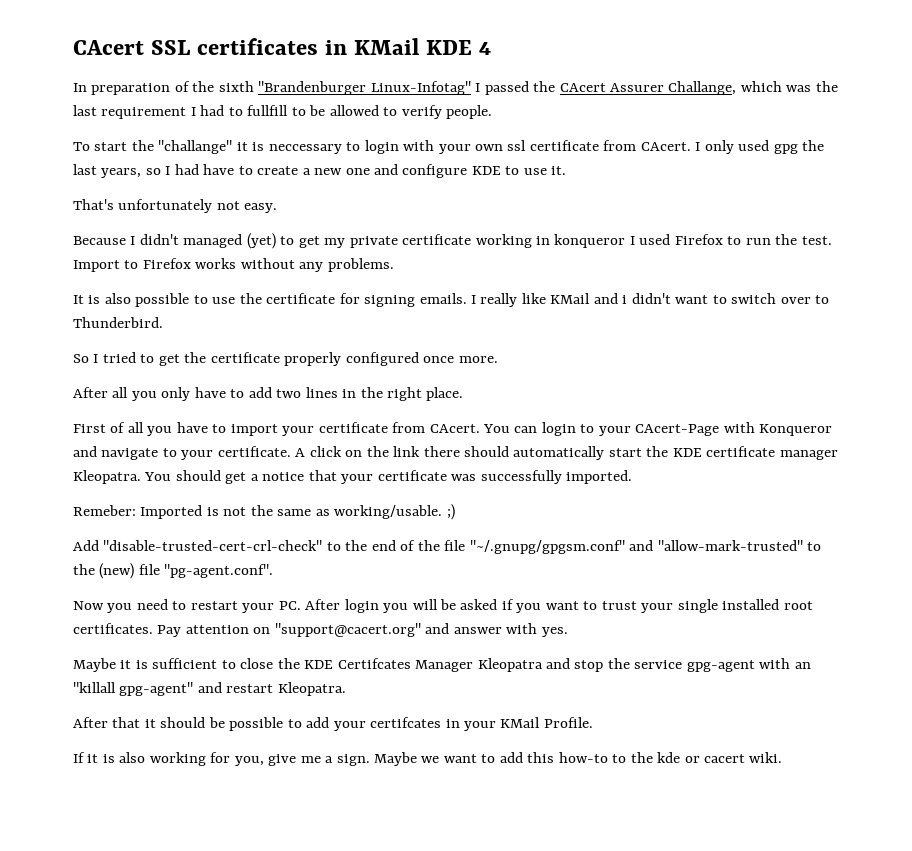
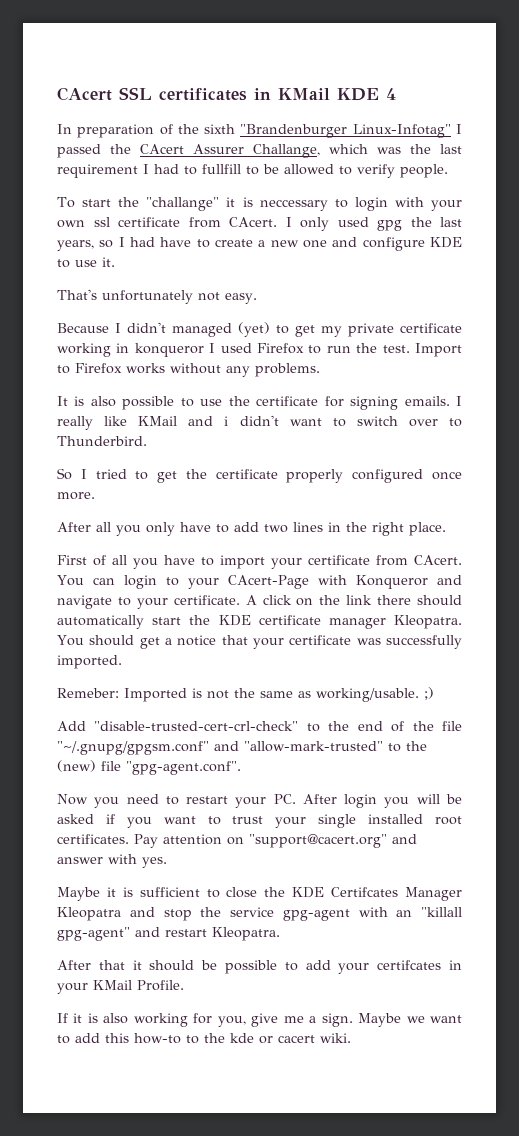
- Add "disable-trusted-cert-crl-check" to the end of the file "~/.gnupg/gpgsm.conf" and "allow-mark-trusted" to the (new) file "pg-agent.conf".
+ Add "disable-trusted-cert-crl-check" to the end of the file "~/.gnupg/gpgsm.conf" and "allow-mark-trusted" to the (new) file "gpg-agent.conf".

